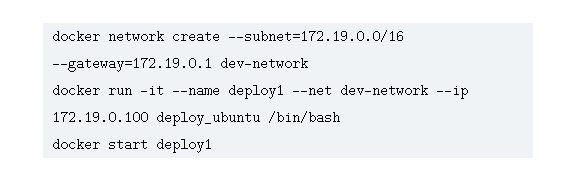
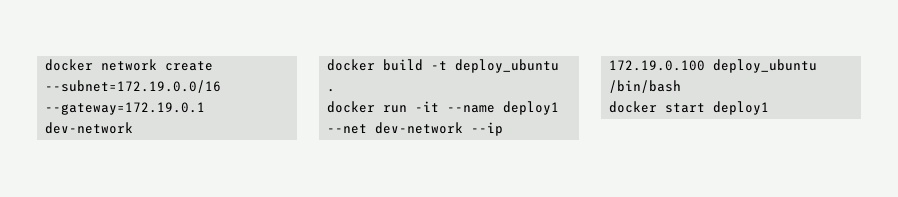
+ docker build -t deploy_ubuntu .

